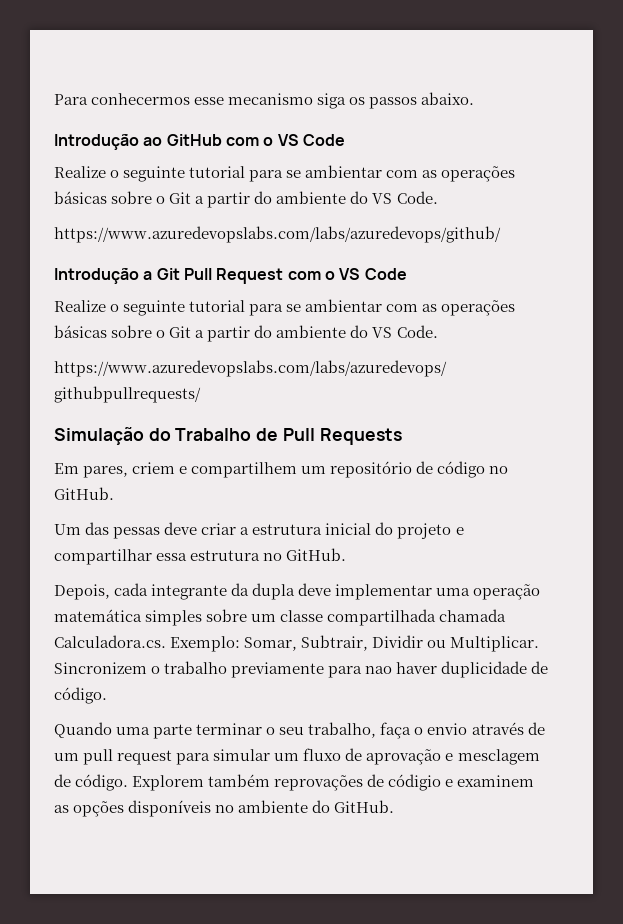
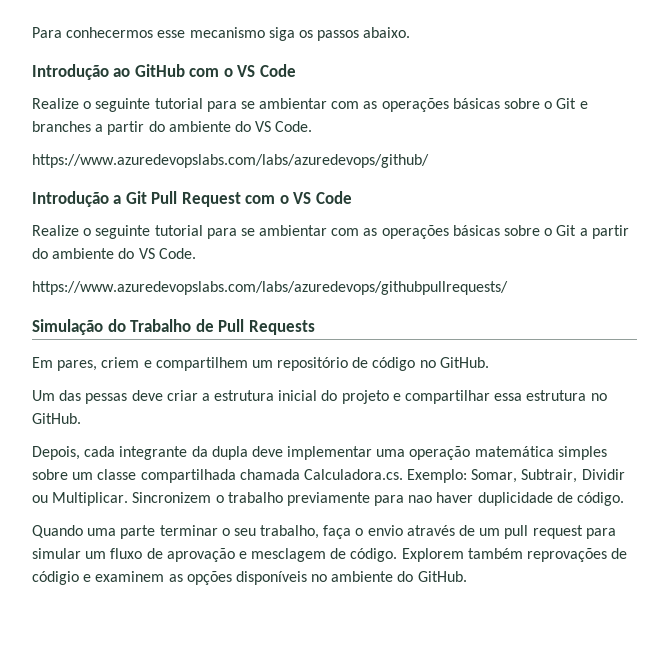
  Introdução ao GitHub com o VS Code
- Realize o seguinte tutorial para se ambientar com as operações básicas sobre o Git a partir do ambiente do VS Code.
+ Realize o seguinte tutorial para se ambientar com as operações básicas sobre o Git e branches a partir do ambiente do VS Code.

